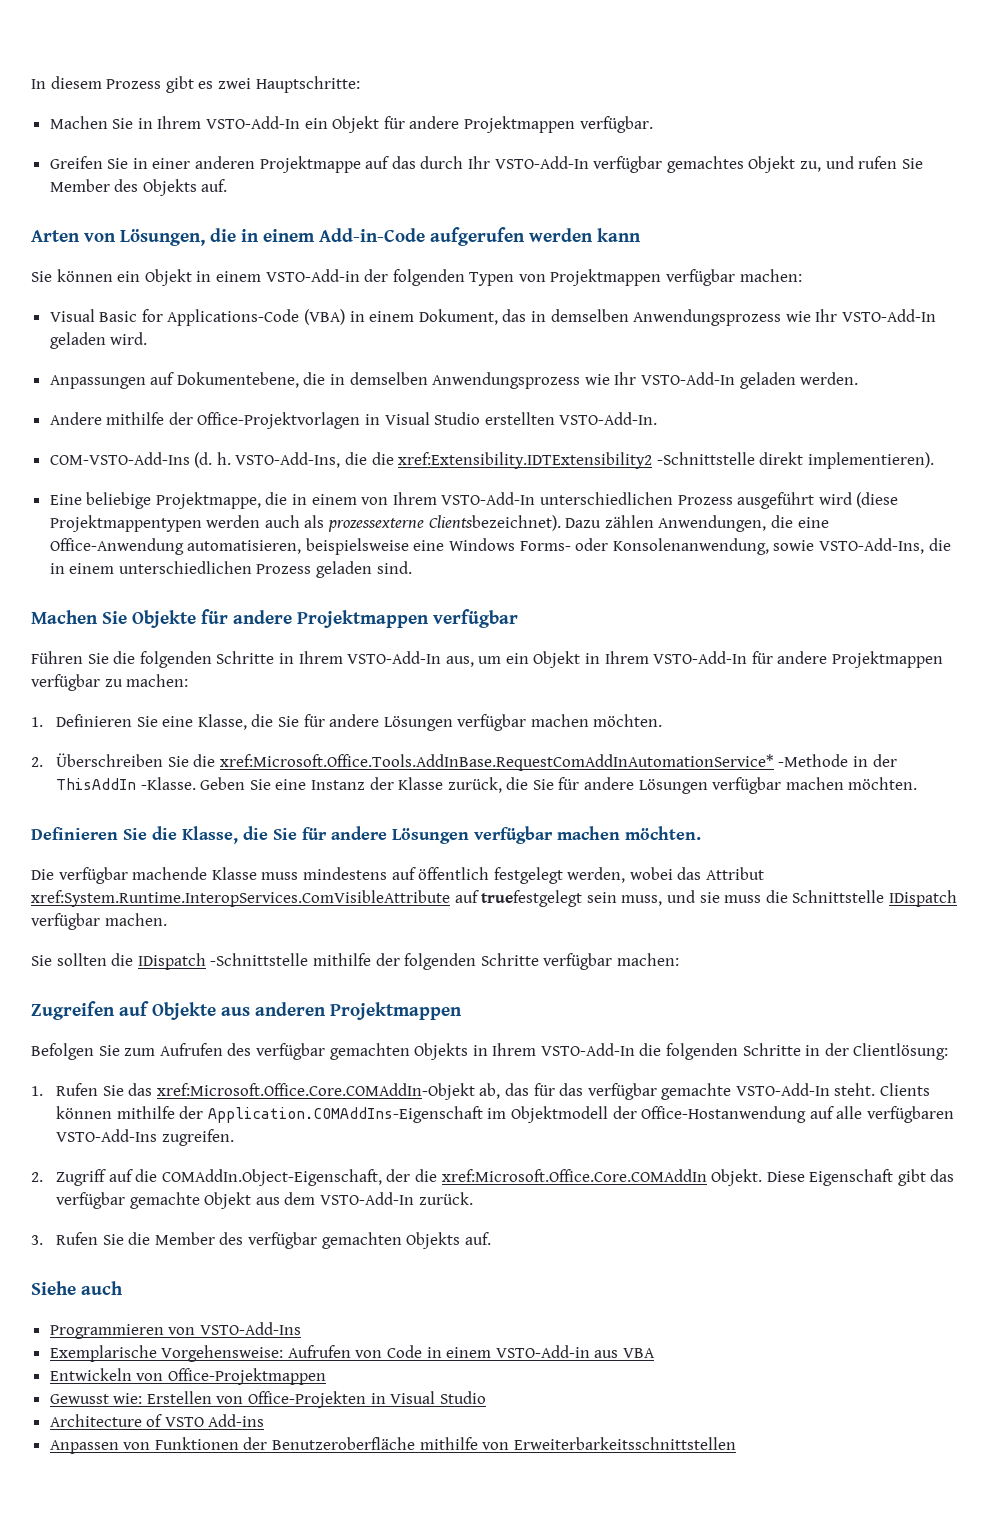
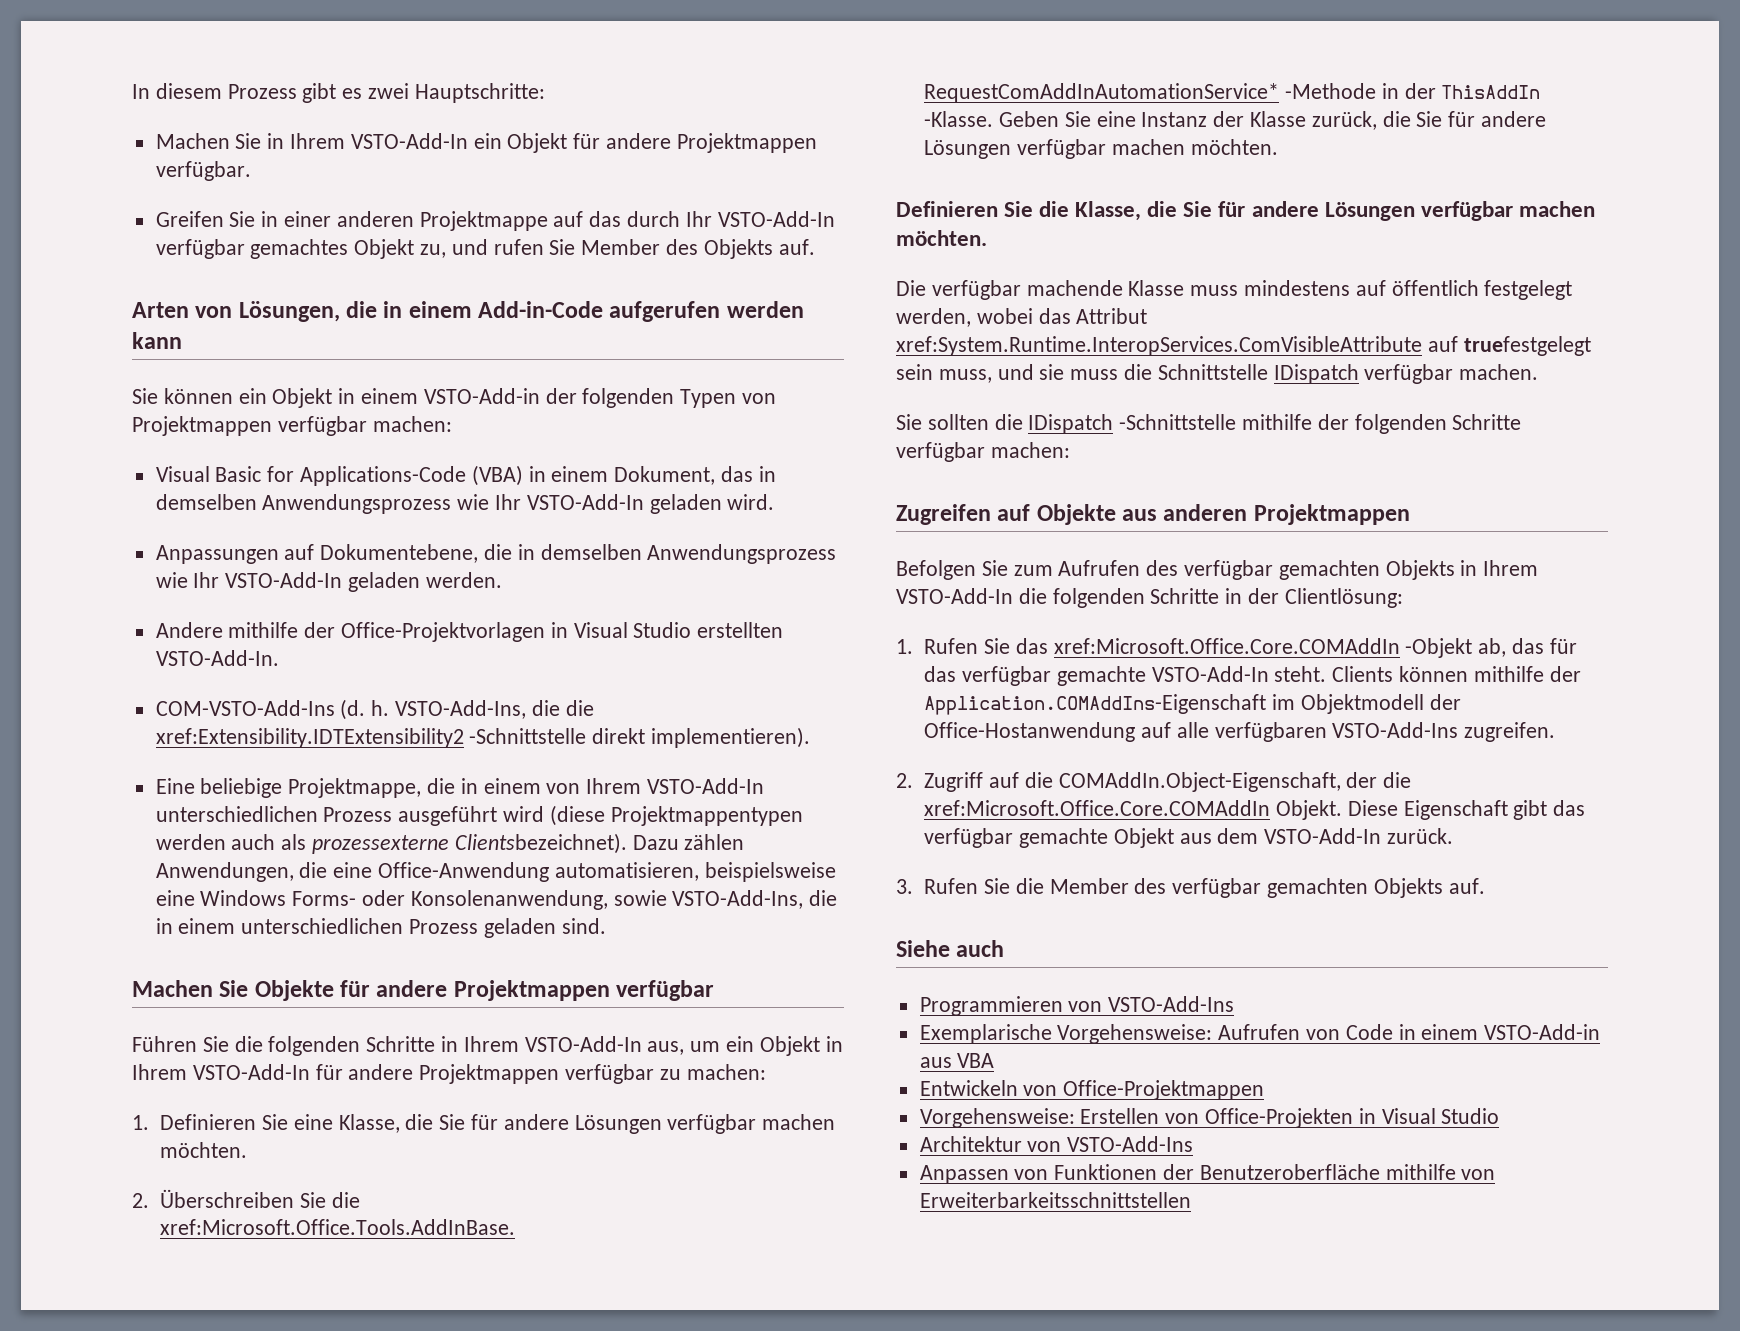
- 1. Rufen Sie das xref:Microsoft.Office.Core.COMAddIn-Objekt ab, das für das verfügbar gemachte VSTO-Add-In steht.
+ 1. Rufen Sie das xref:Microsoft.Office.Core.COMAddIn -Objekt ab, das für das verfügbar gemachte VSTO-Add-In steht.
- Gewusst wie: Erstellen von Office-Projekten in Visual Studio
+ Vorgehensweise: Erstellen von Office-Projekten in Visual Studio
- Architecture of VSTO Add-ins
+ Architektur von VSTO-Add-Ins

